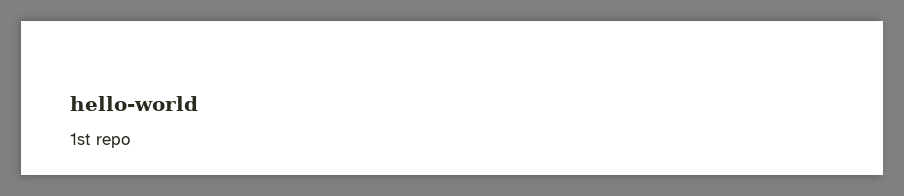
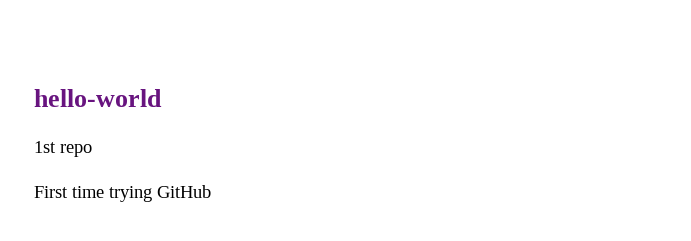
+ First time trying GitHub

